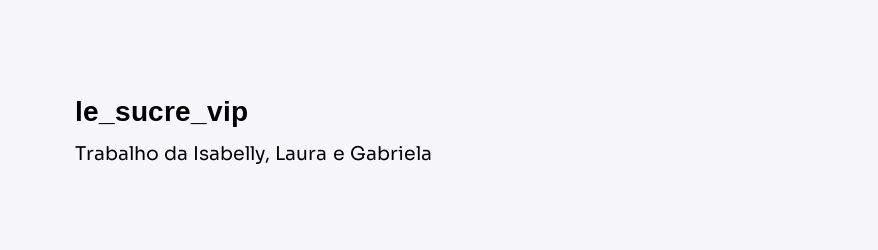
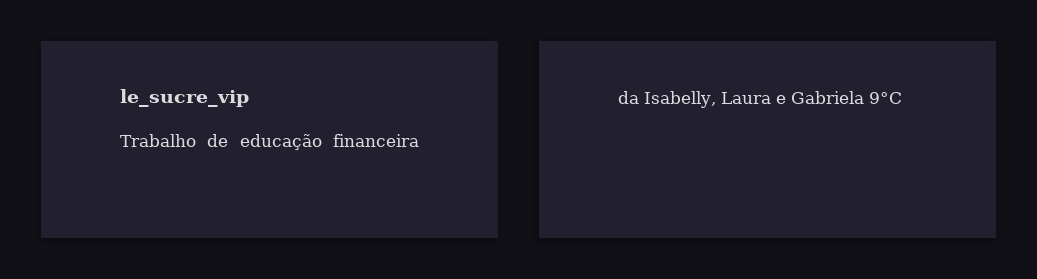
- Trabalho da Isabelly, Laura e Gabriela
+ Trabalho de educação financeira da Isabelly, Laura e Gabriela 9°C

